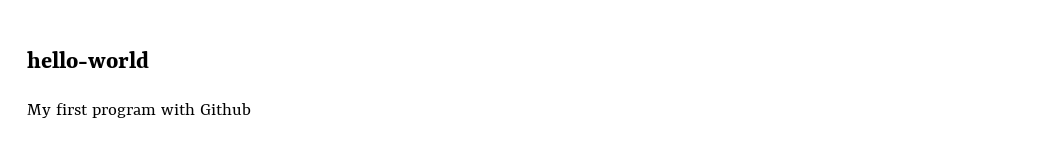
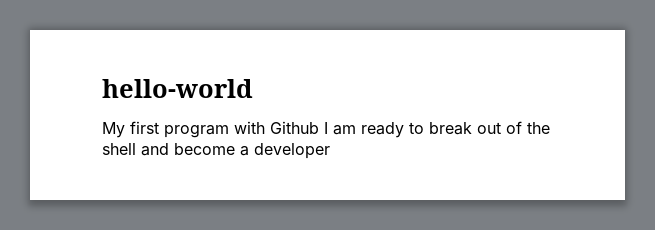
- My first program with Github
+ My first program with Github I am ready to break out of the shell and become a developer

